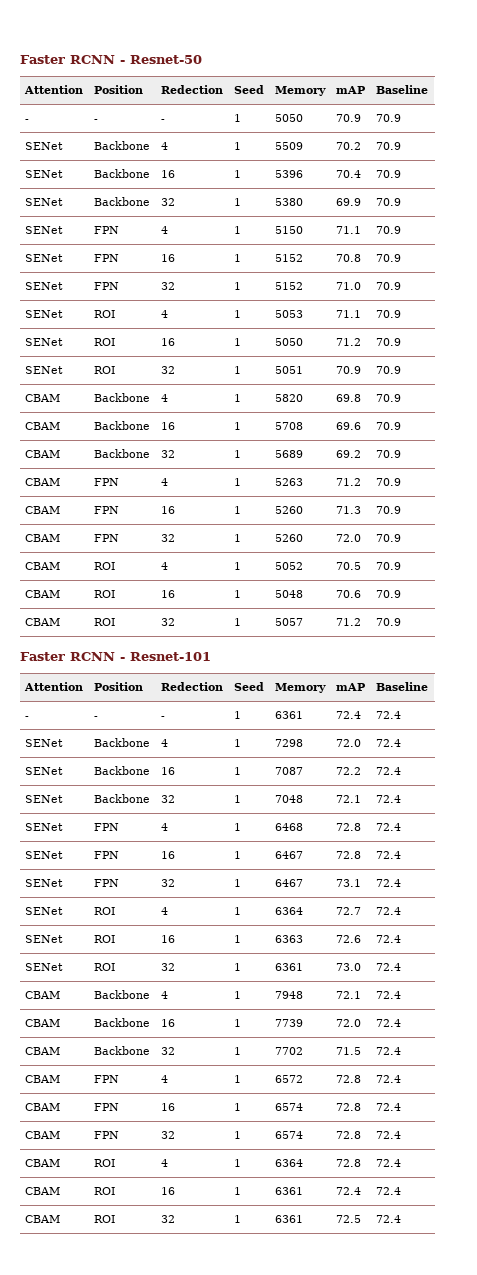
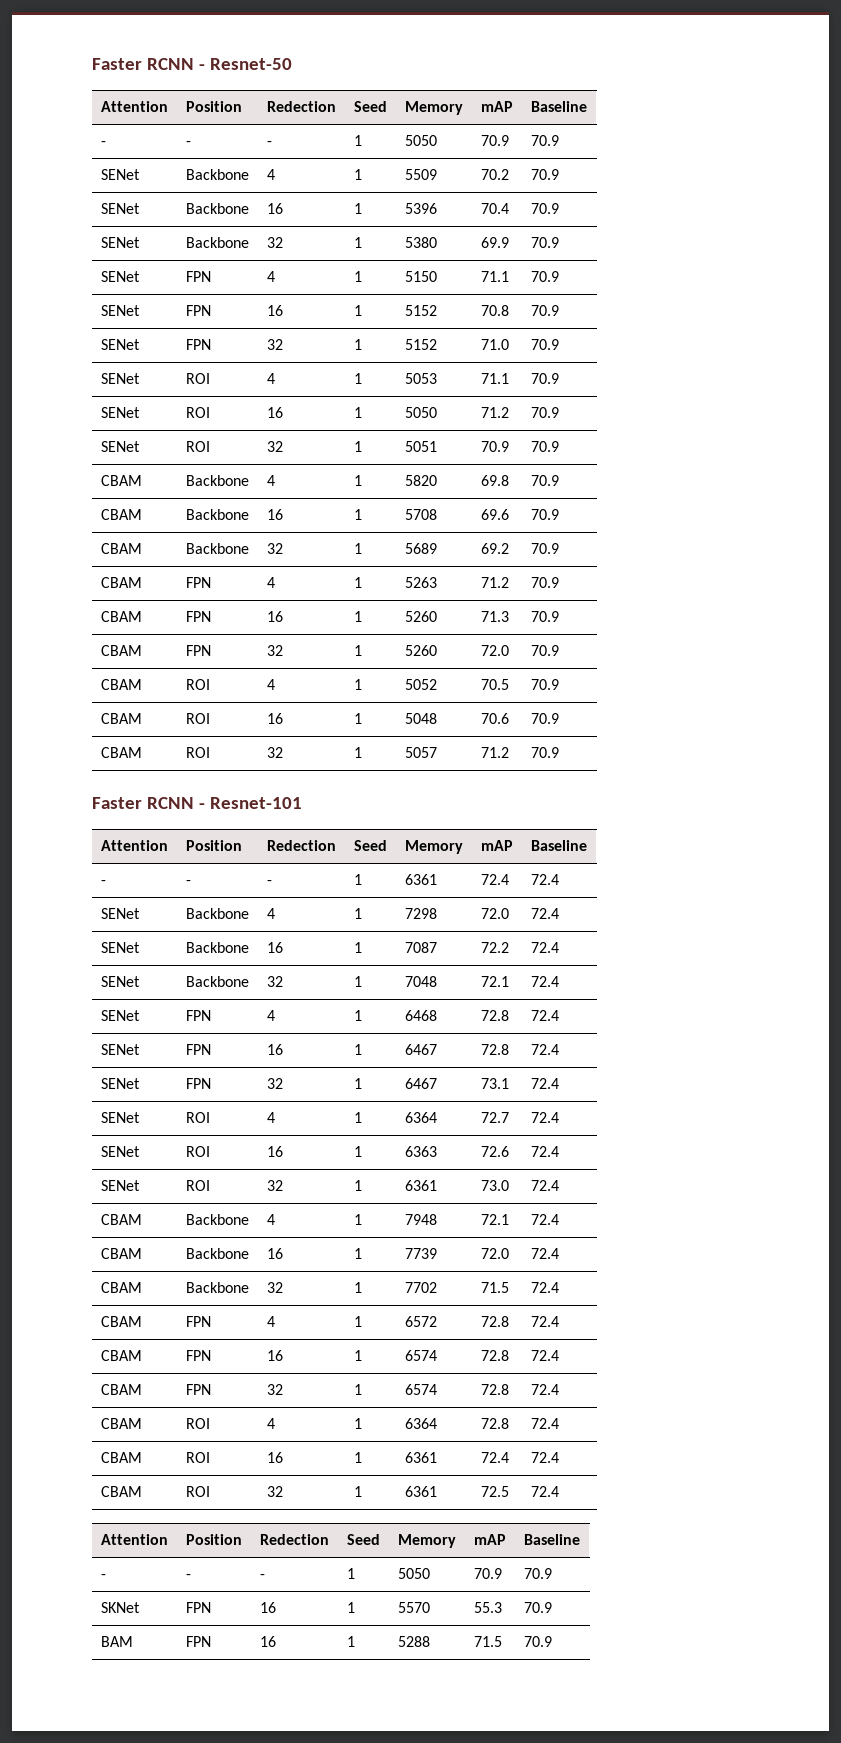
  CBAM | ROI | 32 | 1 | 6361 | 72.5 | 72.4
+ Attention | Position | Redection | Seed | Memory | mAP | Baseline
+ - | - | - | 1 | 5050 | 70.9 | 70.9
+ SKNet | FPN | 16 | 1 | 5570 | 55.3 | 70.9
+ BAM | FPN | 16 | 1 | 5288 | 71.5 | 70.9

